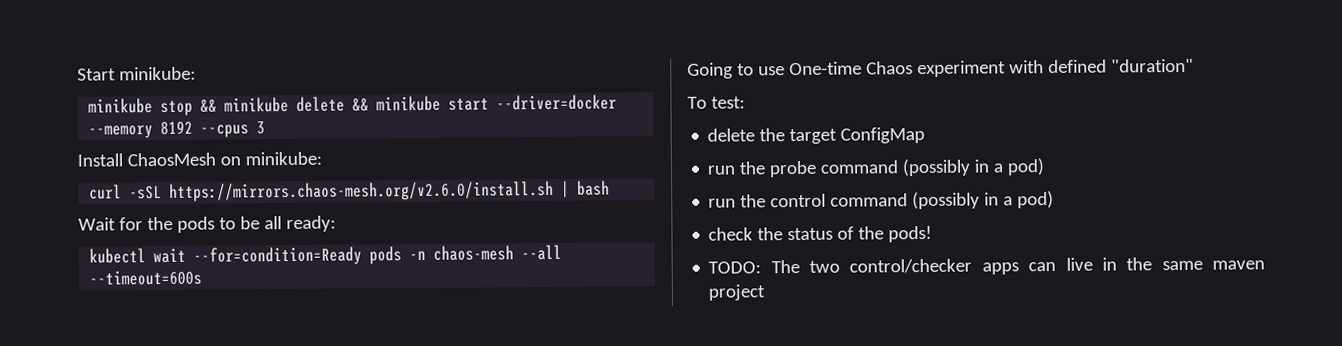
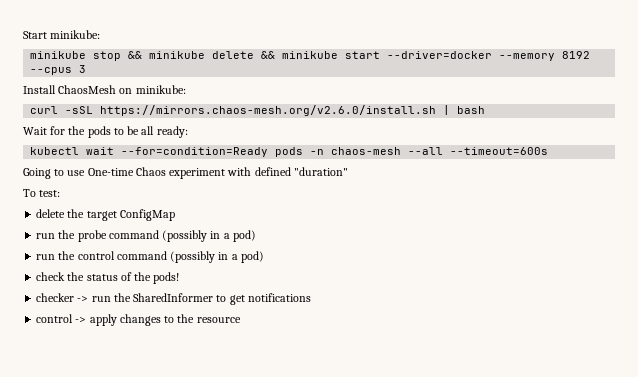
- TODO: The two control/checker apps can live in the same maven project
+ checker -> run the SharedInformer to get notifications
+ control -> apply changes to the resource

